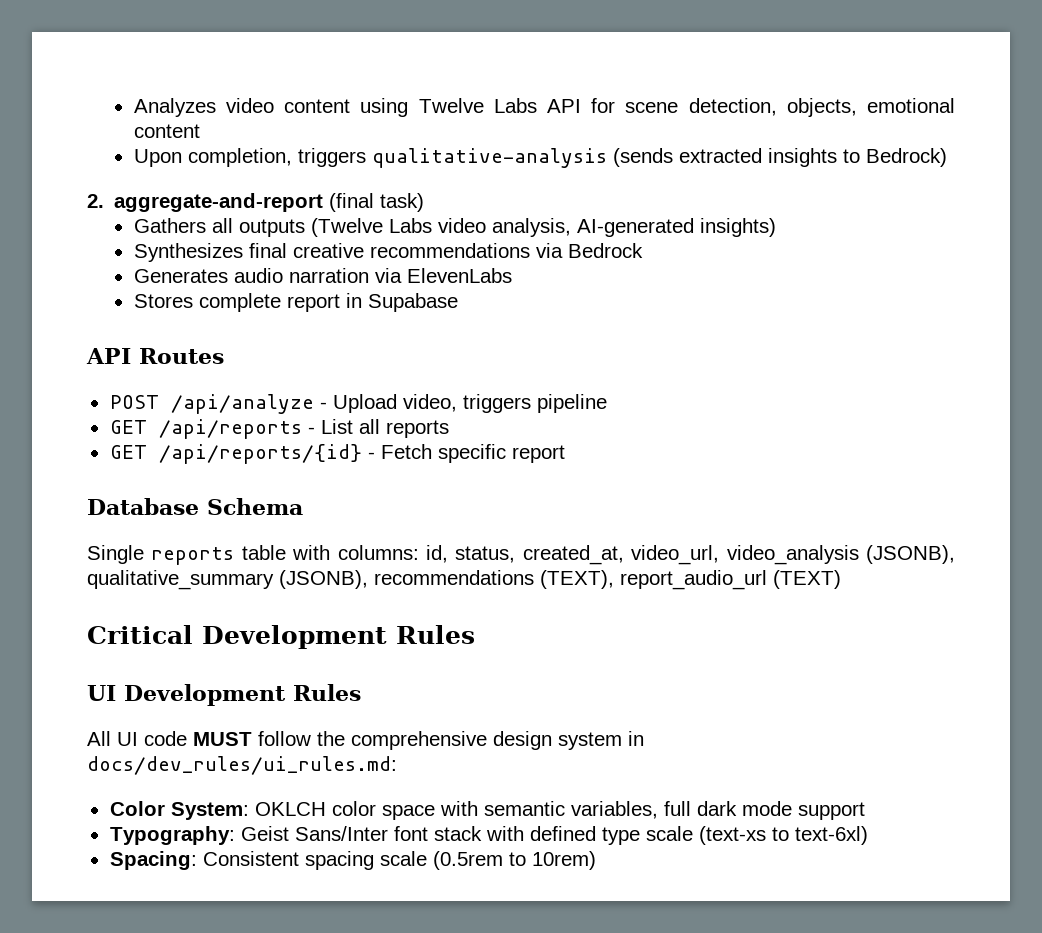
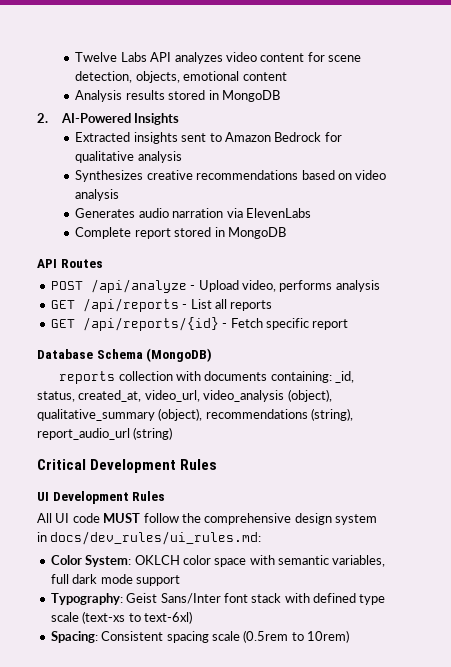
- Analyzes video content using Twelve Labs API for scene detection, objects, emotional content
+ Twelve Labs API analyzes video content for scene detection, objects, emotional content
- Upon completion, triggers qualitative-analysis (sends extracted insights to Bedrock)
- 2. aggregate-and-report (final task)
- Gathers all outputs (Twelve Labs video analysis, AI-generated insights)
+ Analysis results stored in MongoDB
+ 2. AI-Powered Insights
+ Extracted insights sent to Amazon Bedrock for qualitative analysis
- Synthesizes final creative recommendations via Bedrock
+ Synthesizes creative recommendations based on video analysis
- Stores complete report in Supabase
+ Complete report stored in MongoDB
- POST /api/analyze - Upload video, triggers pipeline
+ POST /api/analyze - Upload video, performs analysis
- Database Schema
- Single reports table with columns: id, status, created_at, video_url, video_analysis (JSONB), qualitative_summary (JSONB), recommendations (TEXT), report_audio_url (TEXT)
+ Database Schema (MongoDB)
+ reports collection with documents containing: _id, status, created_at, video_url, video_analysis (object), qualitative_summary (object), recommendations (string), report_audio_url (string)

